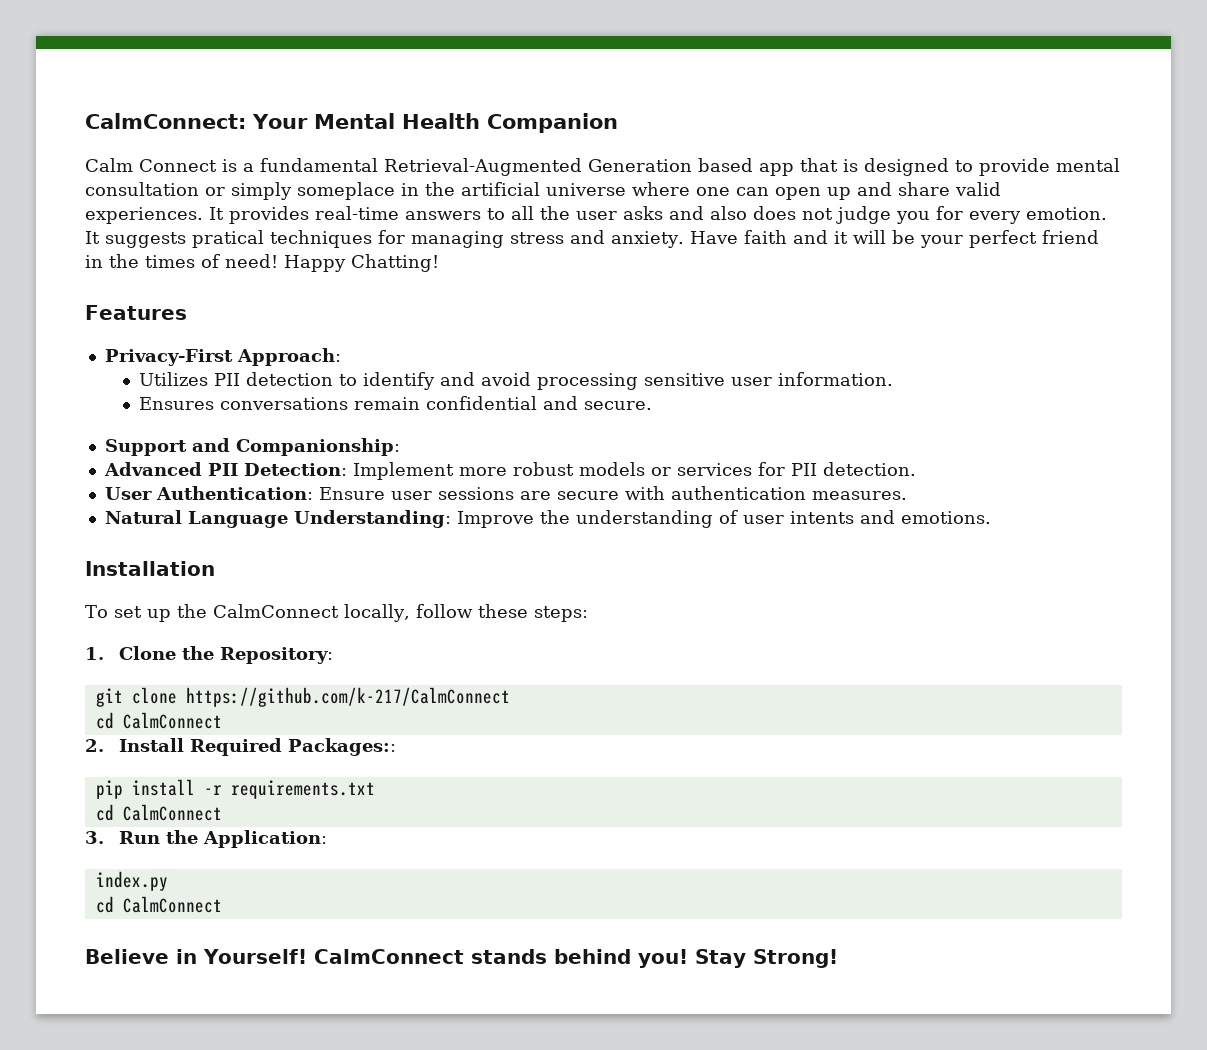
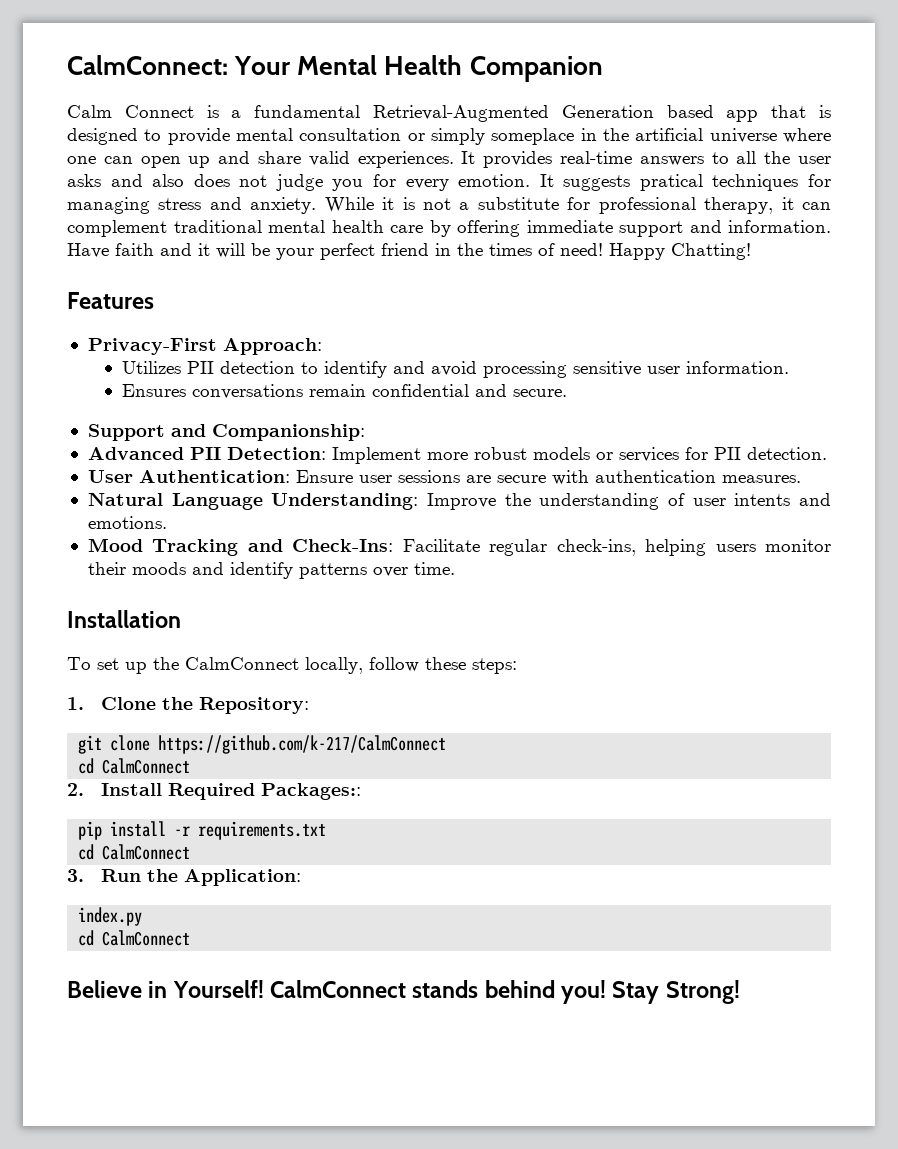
+ While it is not a substitute for professional therapy, it can complement traditional mental health care by offering immediate support and information.
+ Mood Tracking and Check-Ins: Facilitate regular check-ins, helping users monitor their moods and identify patterns over time.

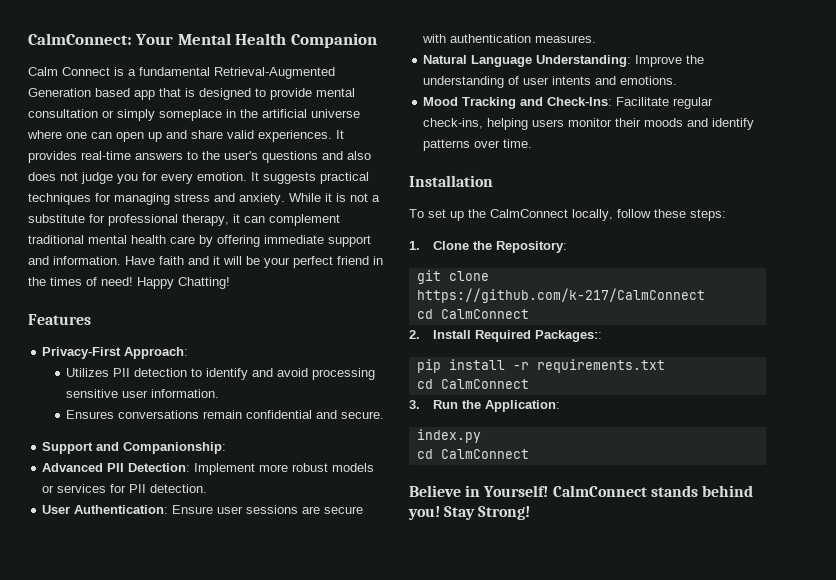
- It provides real-time answers to all the user asks and also does not judge you for every emotion.
+ It provides real-time answers to the user's questions and also does not judge you for every emotion.
- It suggests pratical techniques for managing stress and anxiety.
+ It suggests practical techniques for managing stress and anxiety.

